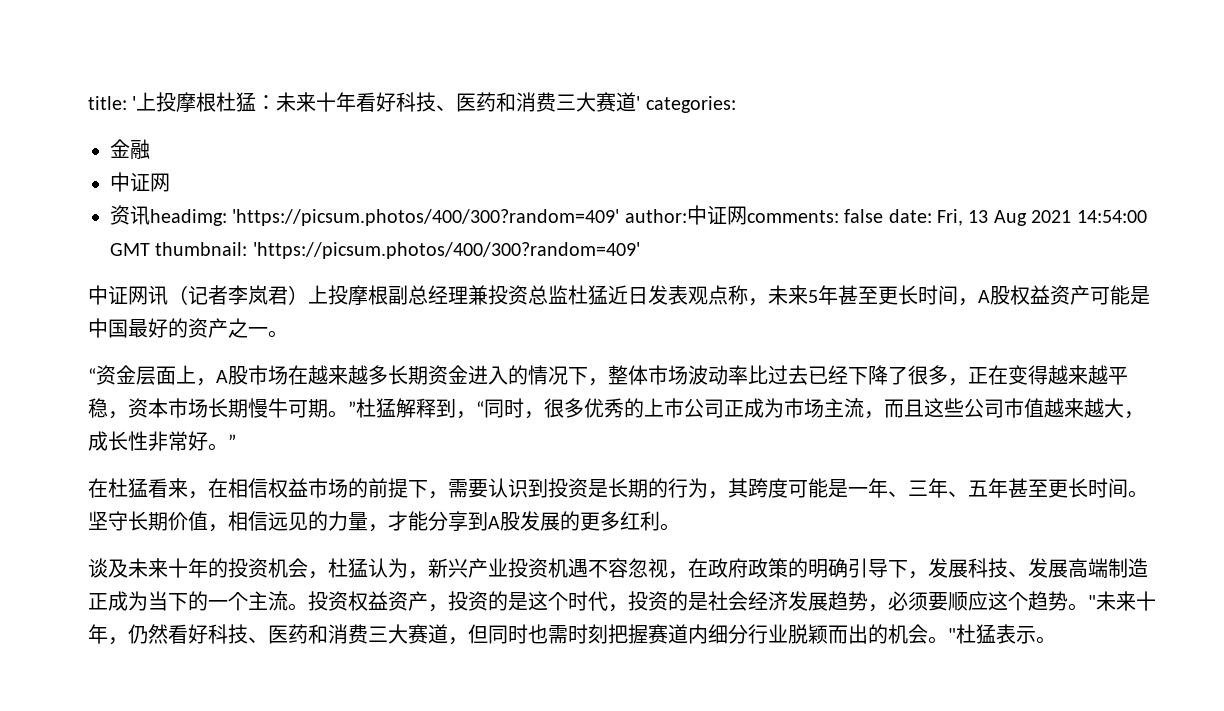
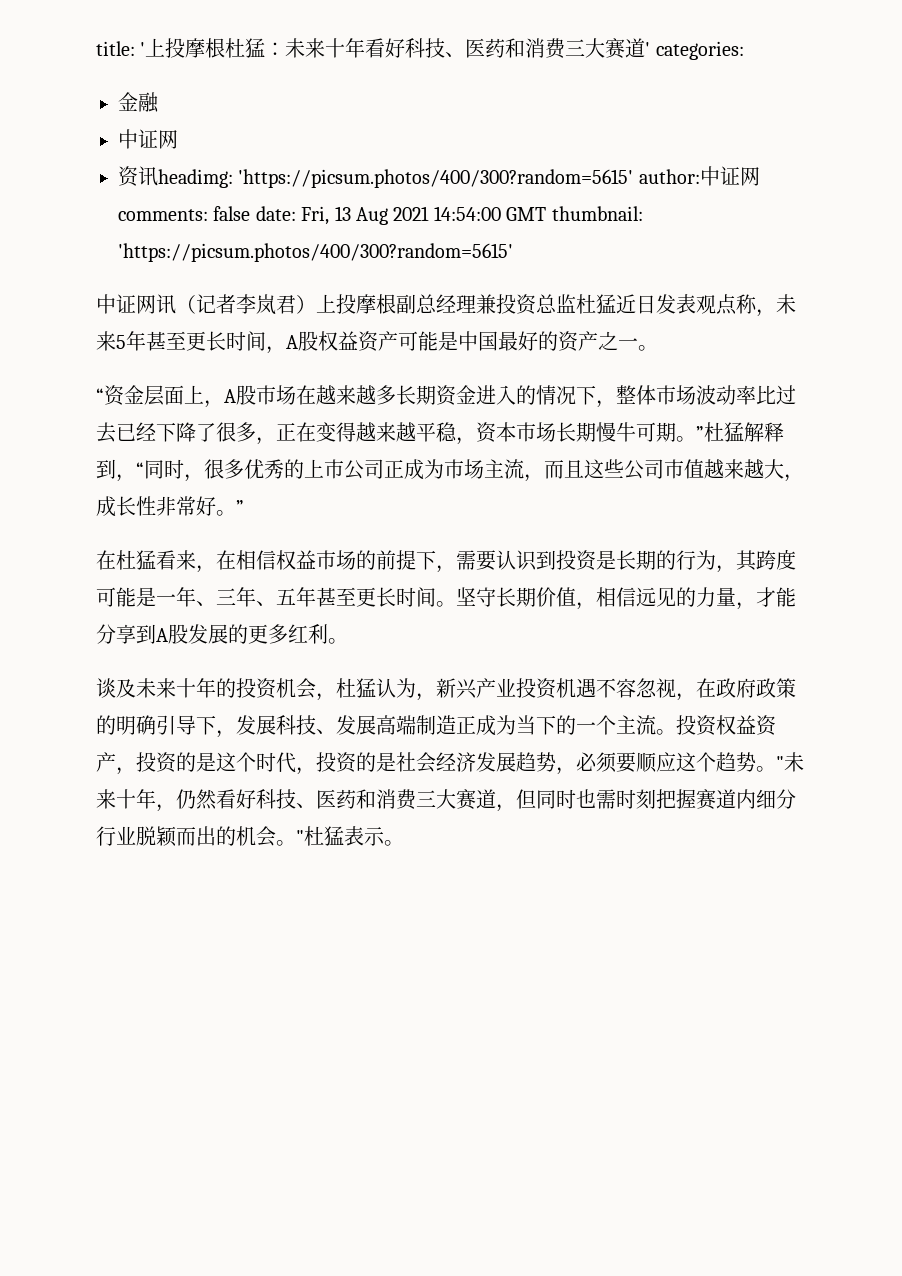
- 资讯headimg: 'https://picsum.photos/400/300?random=409' author:中证网comments: false date: Fri, 13 Aug 2021 14:54:00 GMT thumbnail: 'https://picsum.photos/400/300?random=409'
+ 资讯headimg: 'https://picsum.photos/400/300?random=5615' author:中证网comments: false date: Fri, 13 Aug 2021 14:54:00 GMT thumbnail: 'https://picsum.photos/400/300?random=5615'

